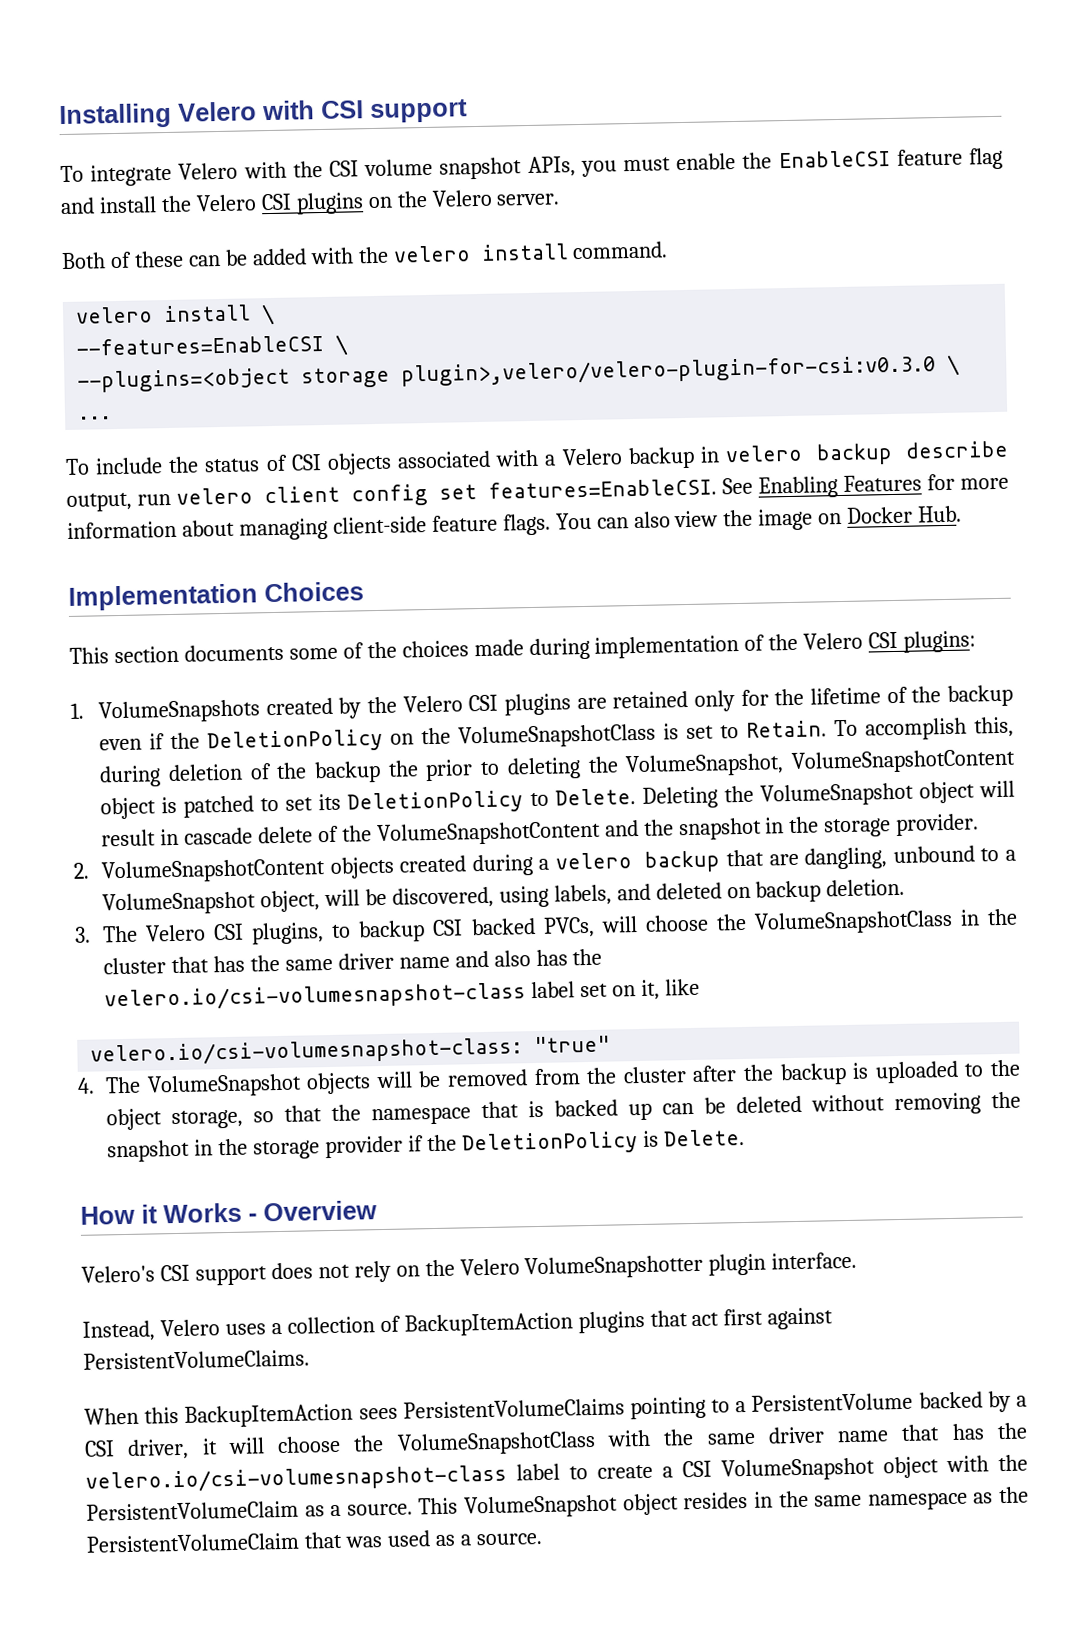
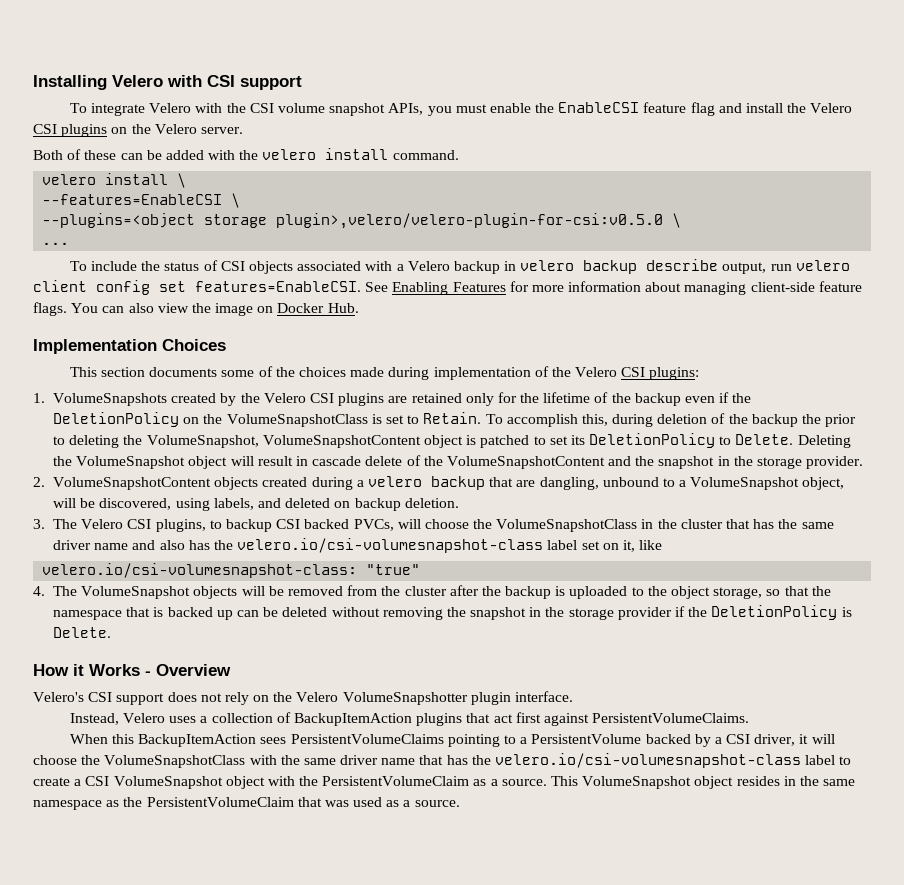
- --plugins=<object storage plugin>,velero/velero-plugin-for-csi:v0.3.0 \
+ --plugins=<object storage plugin>,velero/velero-plugin-for-csi:v0.5.0 \

